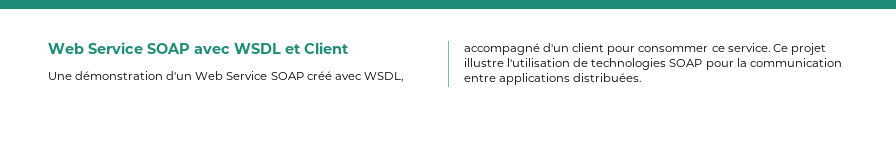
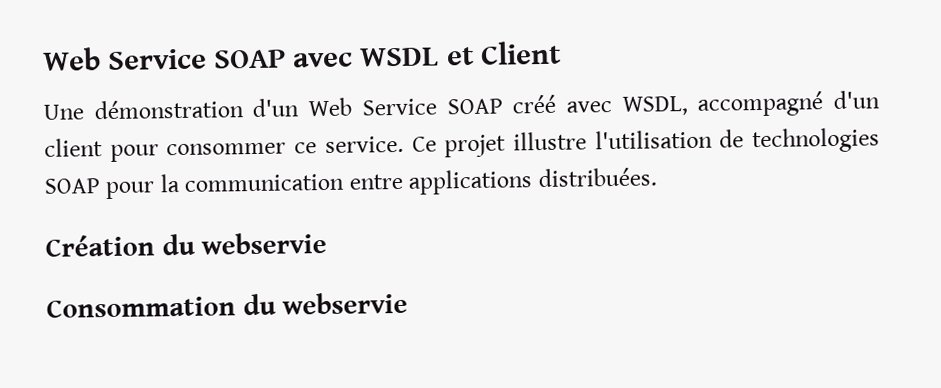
+ Création du webservie
+ Consommation du webservie

